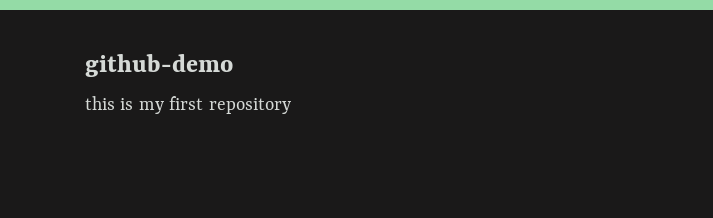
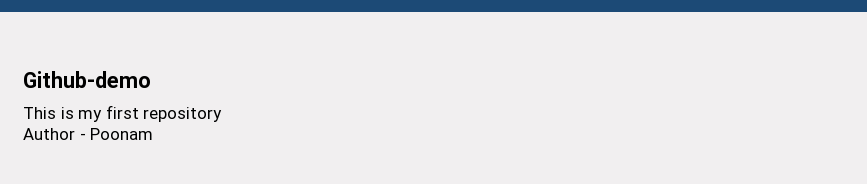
- github-demo
- this is my first repository
+ Github-demo
+ This is my first repository
+ Author - Poonam

